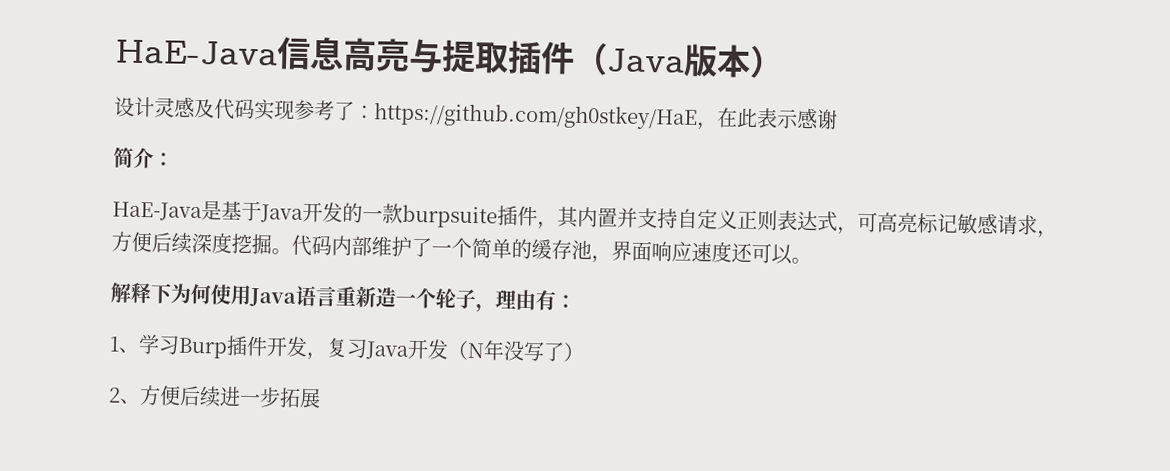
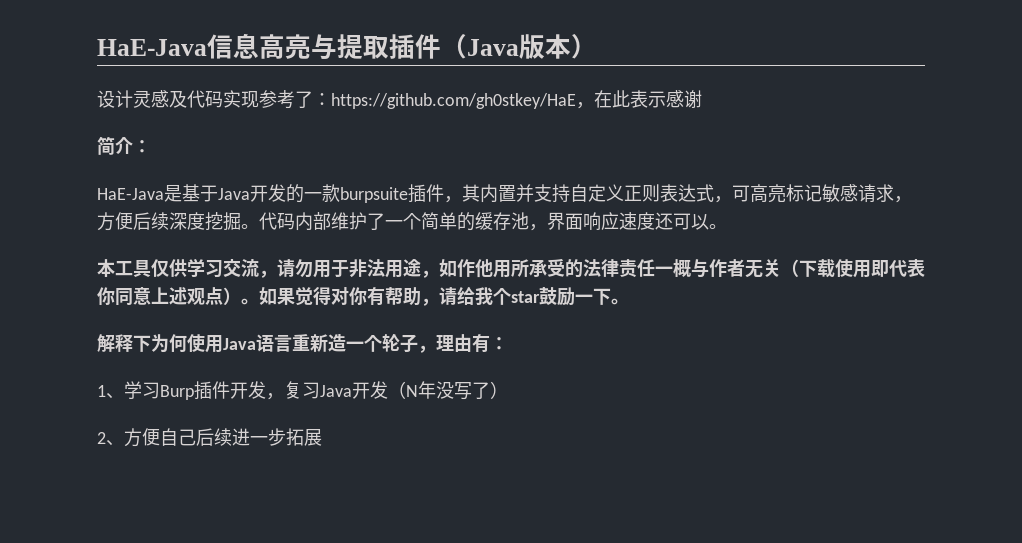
+ 本工具仅供学习交流，请勿用于非法用途，如作他用所承受的法律责任一概与作者无关（下载使用即代表你同意上述观点）。如果觉得对你有帮助，请给我个star鼓励一下。
- 2、方便后续进一步拓展
+ 2、方便自己后续进一步拓展

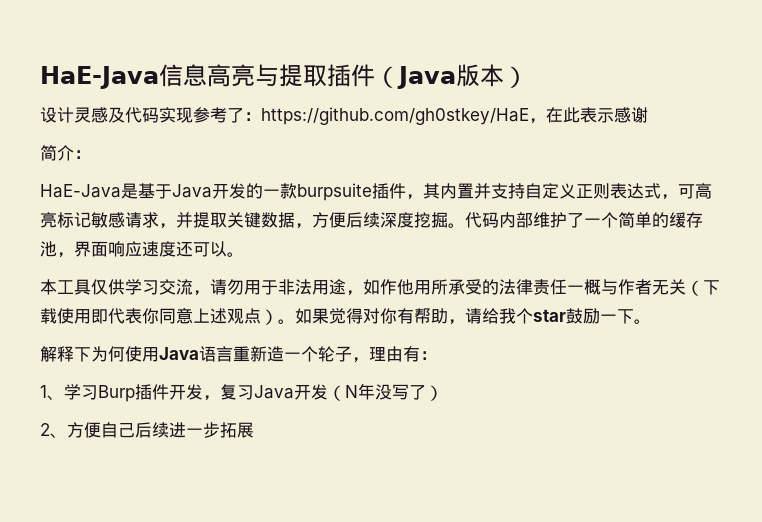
- HaE-Java是基于Java开发的一款burpsuite插件，其内置并支持自定义正则表达式，可高亮标记敏感请求，方便后续深度挖掘。
+ HaE-Java是基于Java开发的一款burpsuite插件，其内置并支持自定义正则表达式，可高亮标记敏感请求，并提取关键数据，方便后续深度挖掘。

